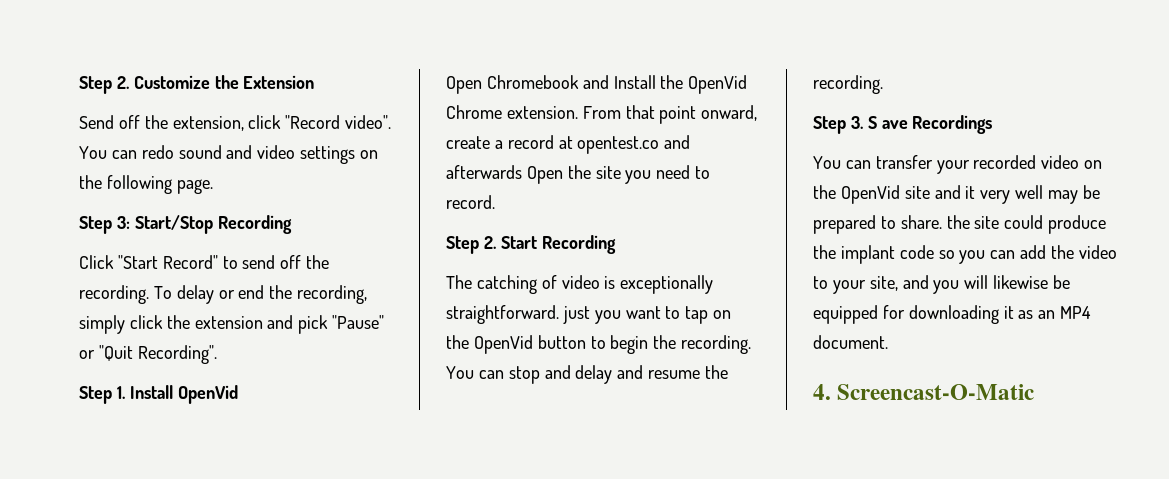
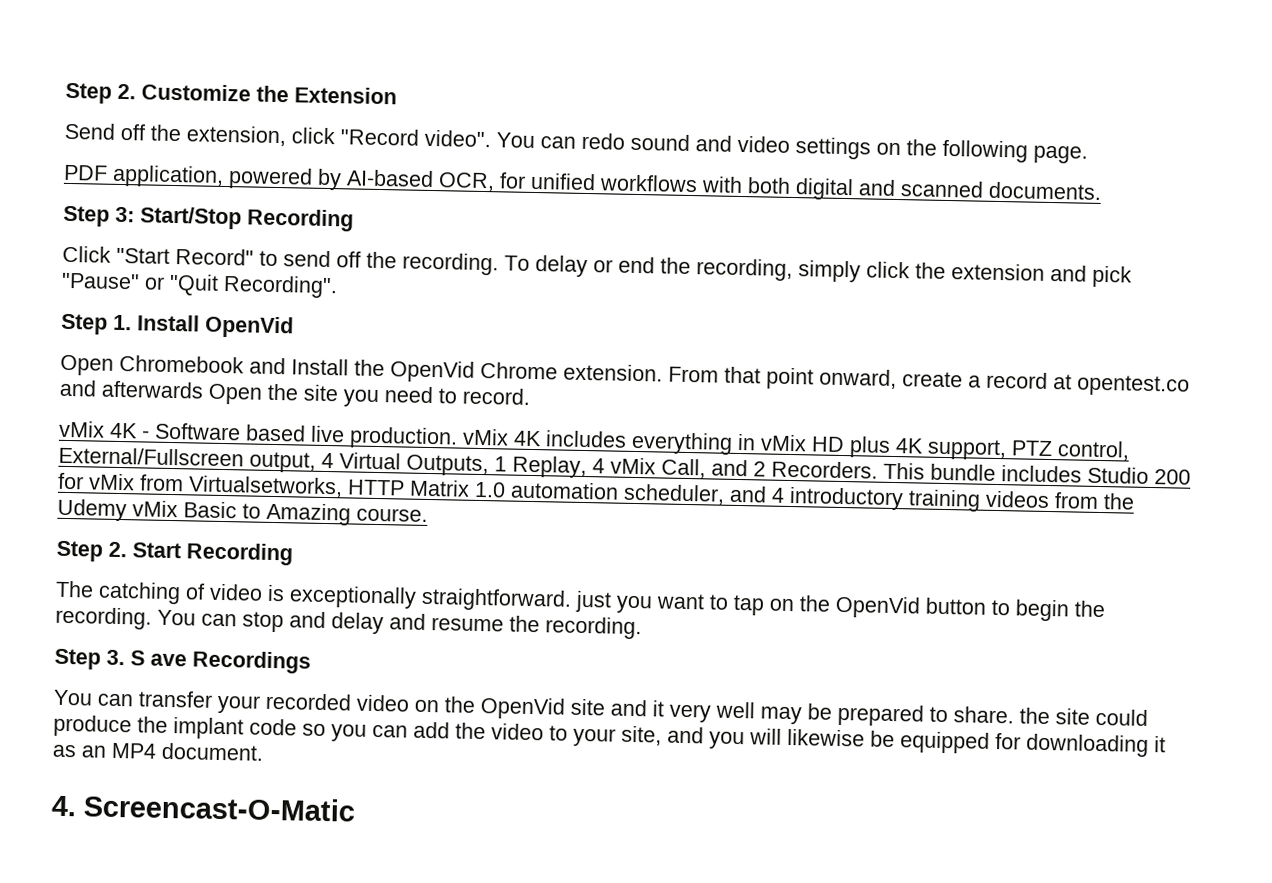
+ PDF application, powered by AI-based OCR, for unified workflows with both digital and scanned documents.
+ vMix 4K - Software based live production. vMix 4K includes everything in vMix HD plus 4K support, PTZ control, External/Fullscreen output, 4 Virtual Outputs, 1 Replay, 4 vMix Call, and 2 Recorders. This bundle includes Studio 200 for vMix from Virtualsetworks, HTTP Matrix 1.0 automation scheduler, and 4 introductory training videos from the Udemy vMix Basic to Amazing course.

